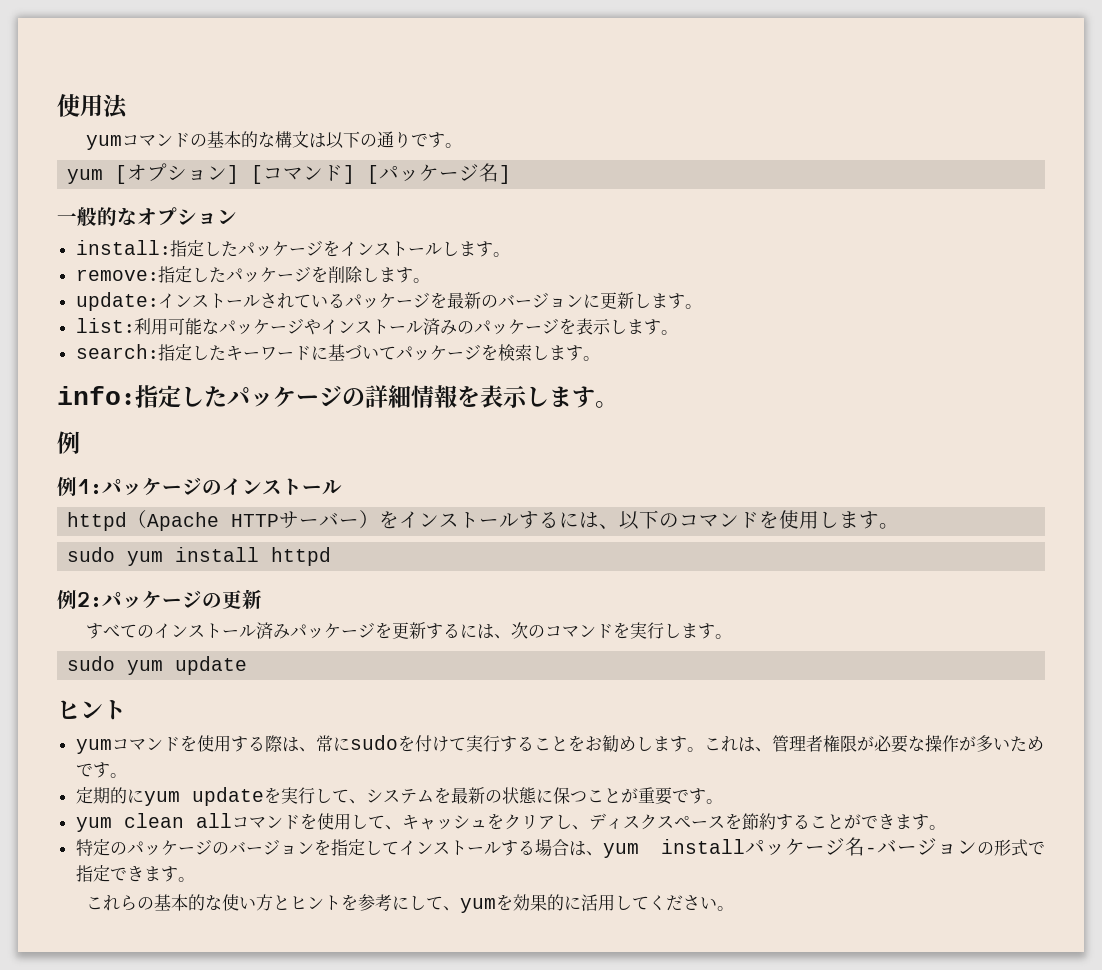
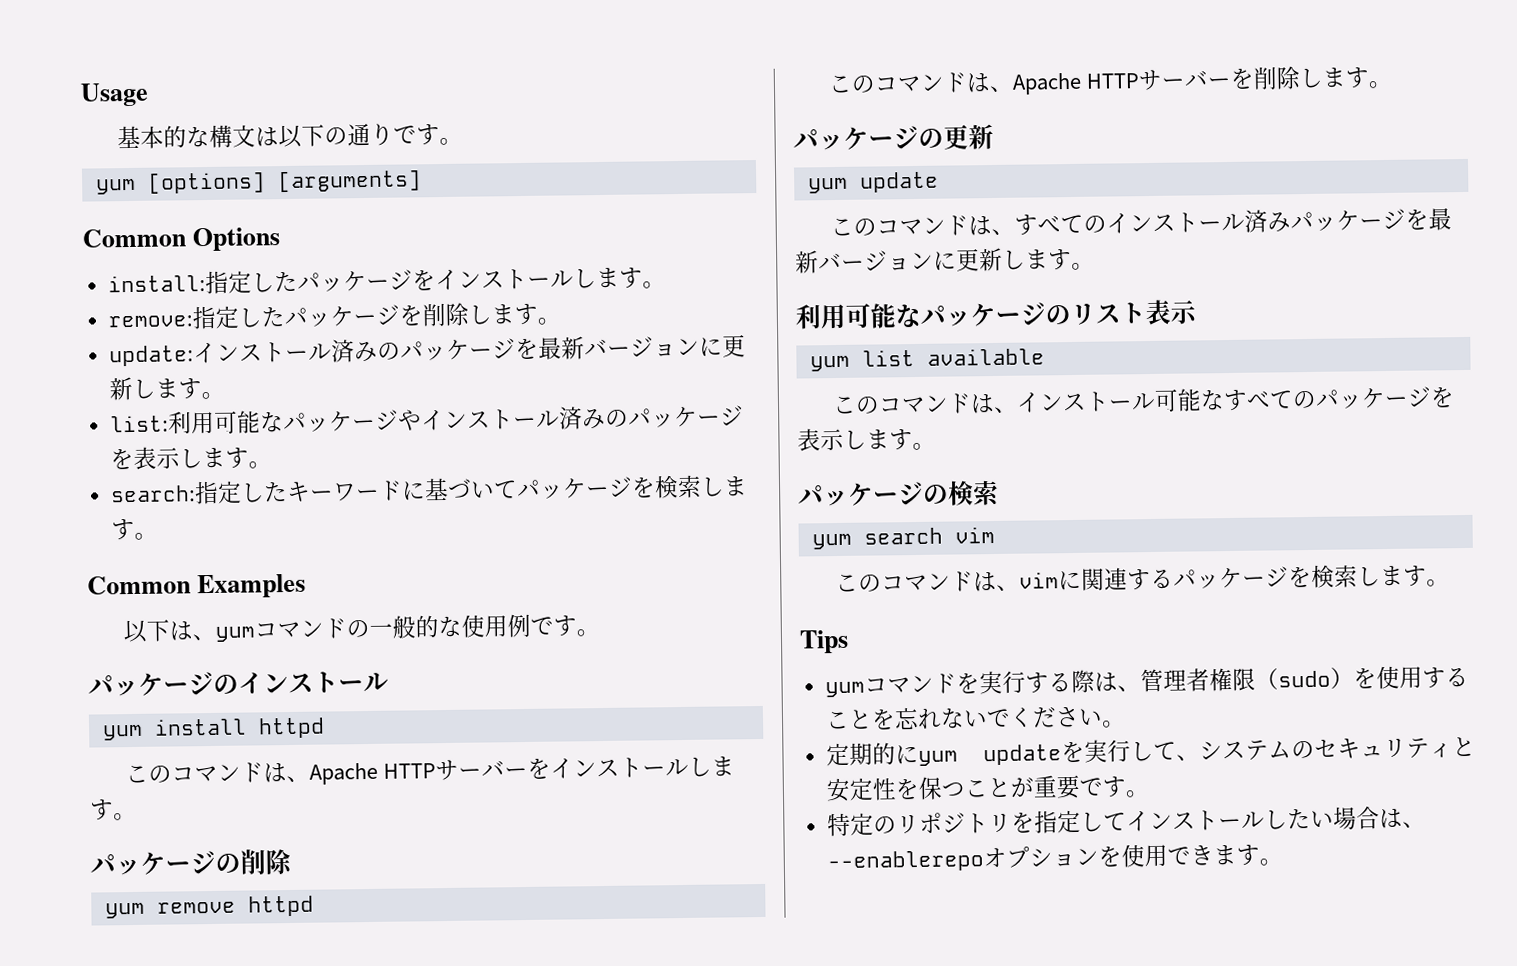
- 使用法
- yumコマンドの基本的な構文は以下の通りです。
+ Usage
+ 基本的な構文は以下の通りです。
- yum [オプション] [コマンド] [パッケージ名]
- 一般的なオプション
+ yum [options] [arguments]
+ Common Options
- update:インストールされているパッケージを最新のバージョンに更新します。
+ update:インストール済みのパッケージを最新バージョンに更新します。
- info:指定したパッケージの詳細情報を表示します。
- 例
- 例1:パッケージのインストール
+ Common Examples
+ 以下は、yumコマンドの一般的な使用例です。
+ パッケージのインストール
- httpd（Apache HTTPサーバー）をインストールするには、以下のコマンドを使用します。
- sudo yum install httpd
- 例2:パッケージの更新
- すべてのインストール済みパッケージを更新するには、次のコマンドを実行します。
- sudo yum update
- ヒント
- yumコマンドを使用する際は、常にsudoを付けて実行することをお勧めします。これは、管理者権限が必要な操作が多いためです。
+ yum install httpd
+ このコマンドは、Apache HTTPサーバーをインストールします。
+ パッケージの削除
+ yum remove httpd
+ このコマンドは、Apache HTTPサーバーを削除します。
+ パッケージの更新
+ yum update
+ このコマンドは、すべてのインストール済みパッケージを最新バージョンに更新します。
+ 利用可能なパッケージのリスト表示
+ yum list available
+ このコマンドは、インストール可能なすべてのパッケージを表示します。
+ パッケージの検索
+ yum search vim
+ このコマンドは、vimに関連するパッケージを検索します。
+ Tips
+ yumコマンドを実行する際は、管理者権限（sudo）を使用することを忘れないでください。
- 定期的にyum updateを実行して、システムを最新の状態に保つことが重要です。
+ 定期的にyum updateを実行して、システムのセキュリティと安定性を保つことが重要です。
- yum clean allコマンドを使用して、キャッシュをクリアし、ディスクスペースを節約することができます。
- 特定のパッケージのバージョンを指定してインストールする場合は、yum installパッケージ名-バージョンの形式で指定できます。
- これらの基本的な使い方とヒントを参考にして、yumを効果的に活用してください。
+ 特定のリポジトリを指定してインストールしたい場合は、--enablerepoオプションを使用できます。

